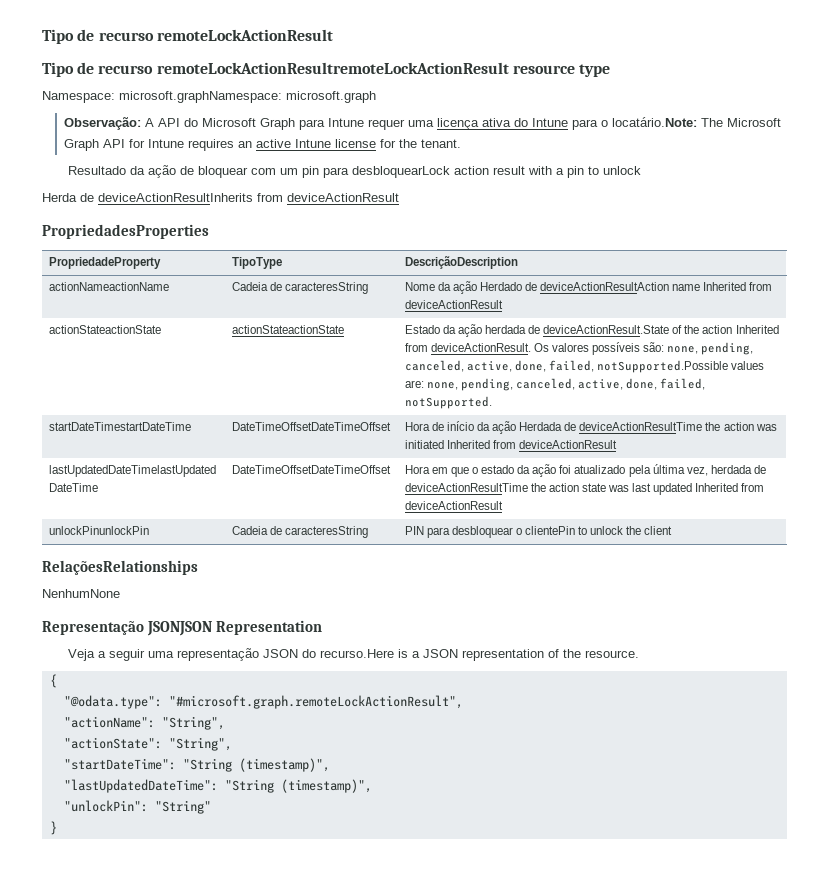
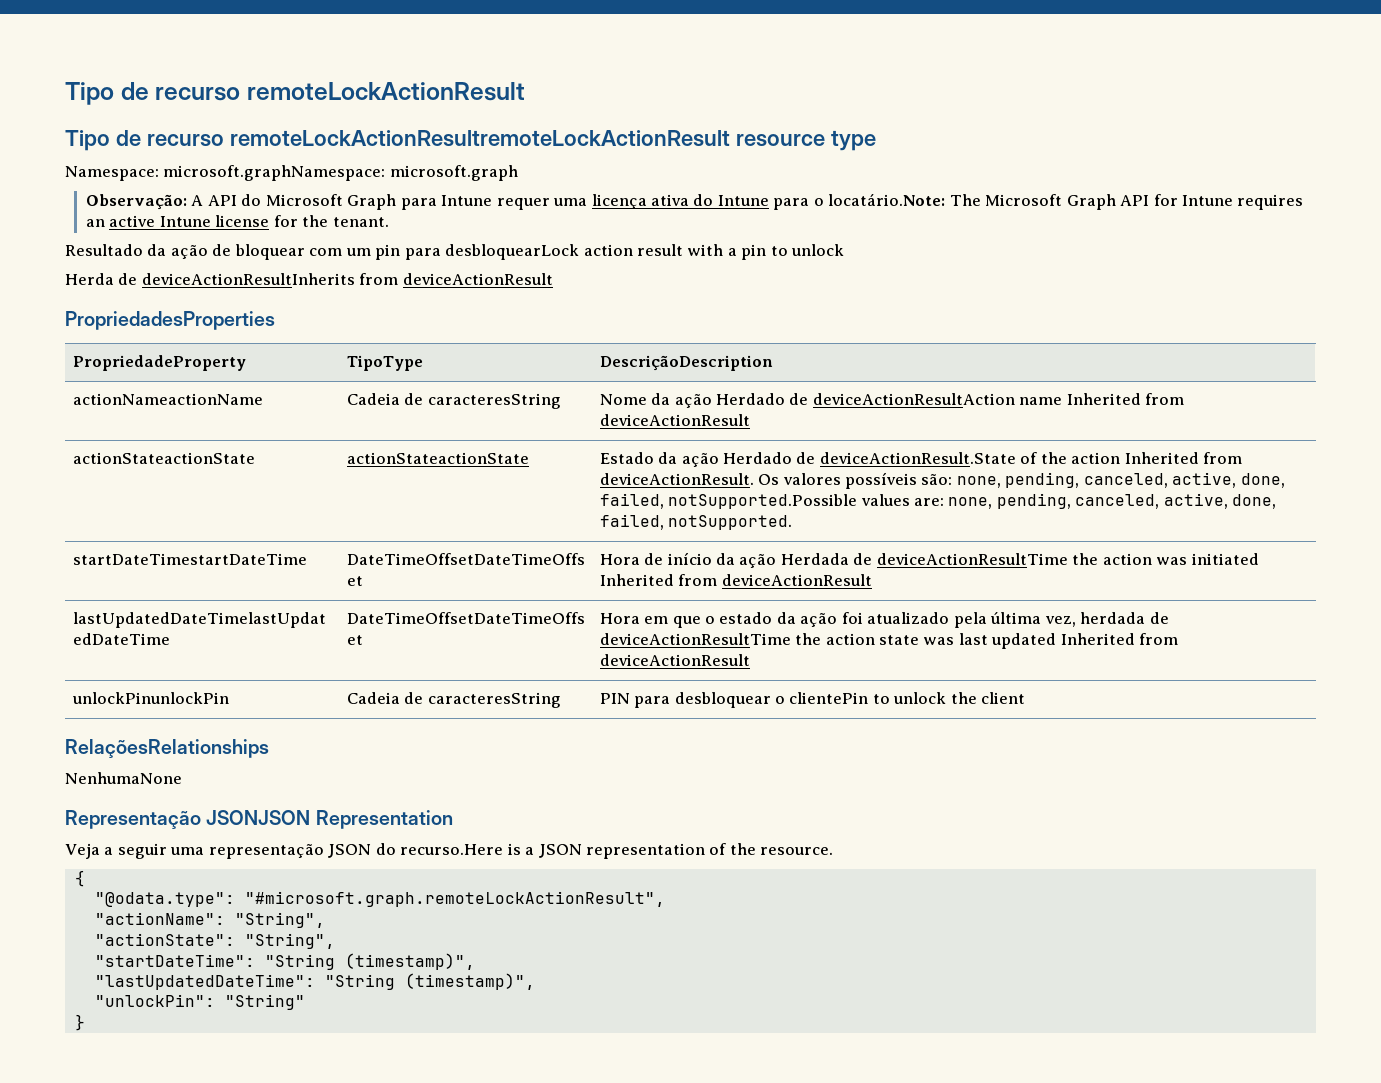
- actionStateactionState | actionStateactionState | Estado da ação herdada de deviceActionResult.State of the action Inherited from deviceActionResult. Os valores possíveis são: none, pending, canceled, active, done, failed, notSupported.Possible values are: none, pending, canceled, active, done, failed, notSupported.
+ actionStateactionState | actionStateactionState | Estado da ação Herdado de deviceActionResult.State of the action Inherited from deviceActionResult. Os valores possíveis são: none, pending, canceled, active, done, failed, notSupported.Possible values are: none, pending, canceled, active, done, failed, notSupported.
- NenhumNone
+ NenhumaNone

